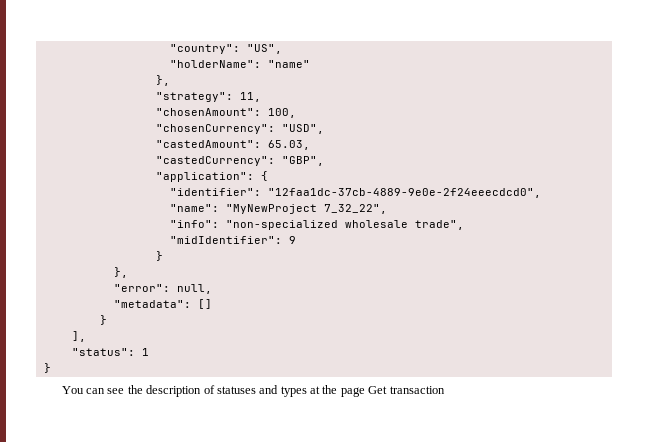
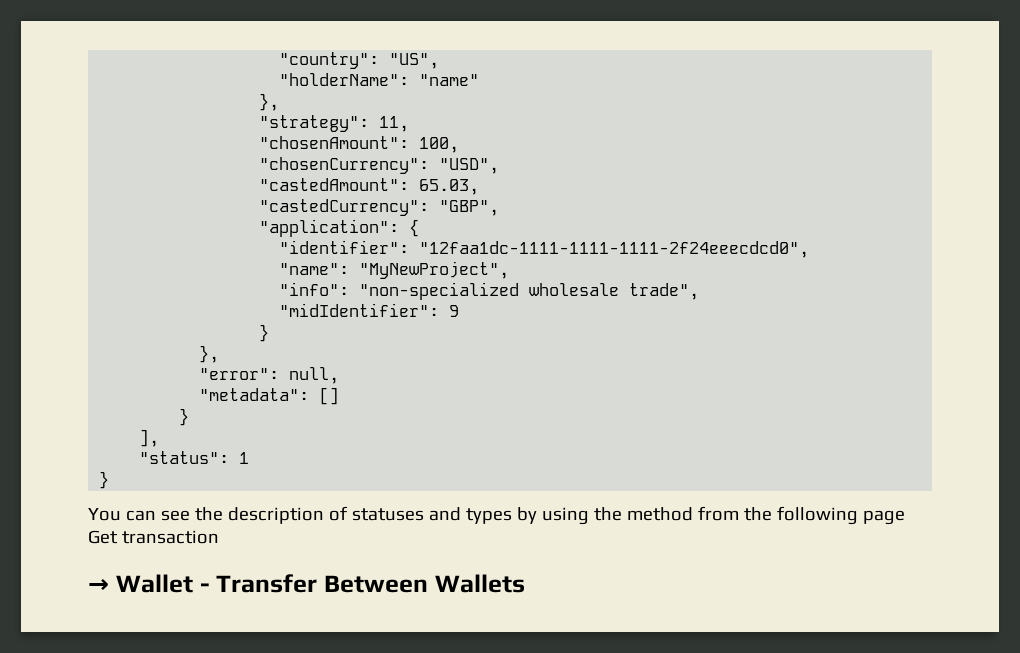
- "identifier": "12faa1dc-37cb-4889-9e0e-2f24eeecdcd0",
+ "identifier": "12faa1dc-1111-1111-1111-2f24eeecdcd0",
- "name": "MyNewProject 7_32_22",
+ "name": "MyNewProject",
- You can see the description of statuses and types at the page Get transaction
+ You can see the description of statuses and types by using the method from the following page Get transaction
+ → Wallet - Transfer Between Wallets

